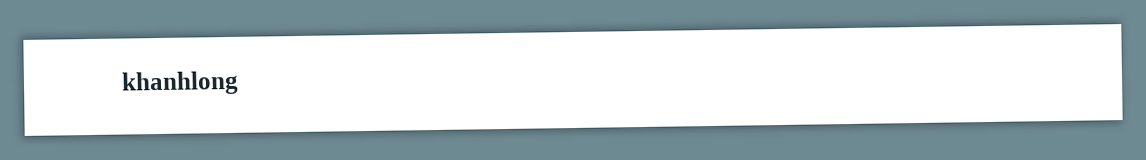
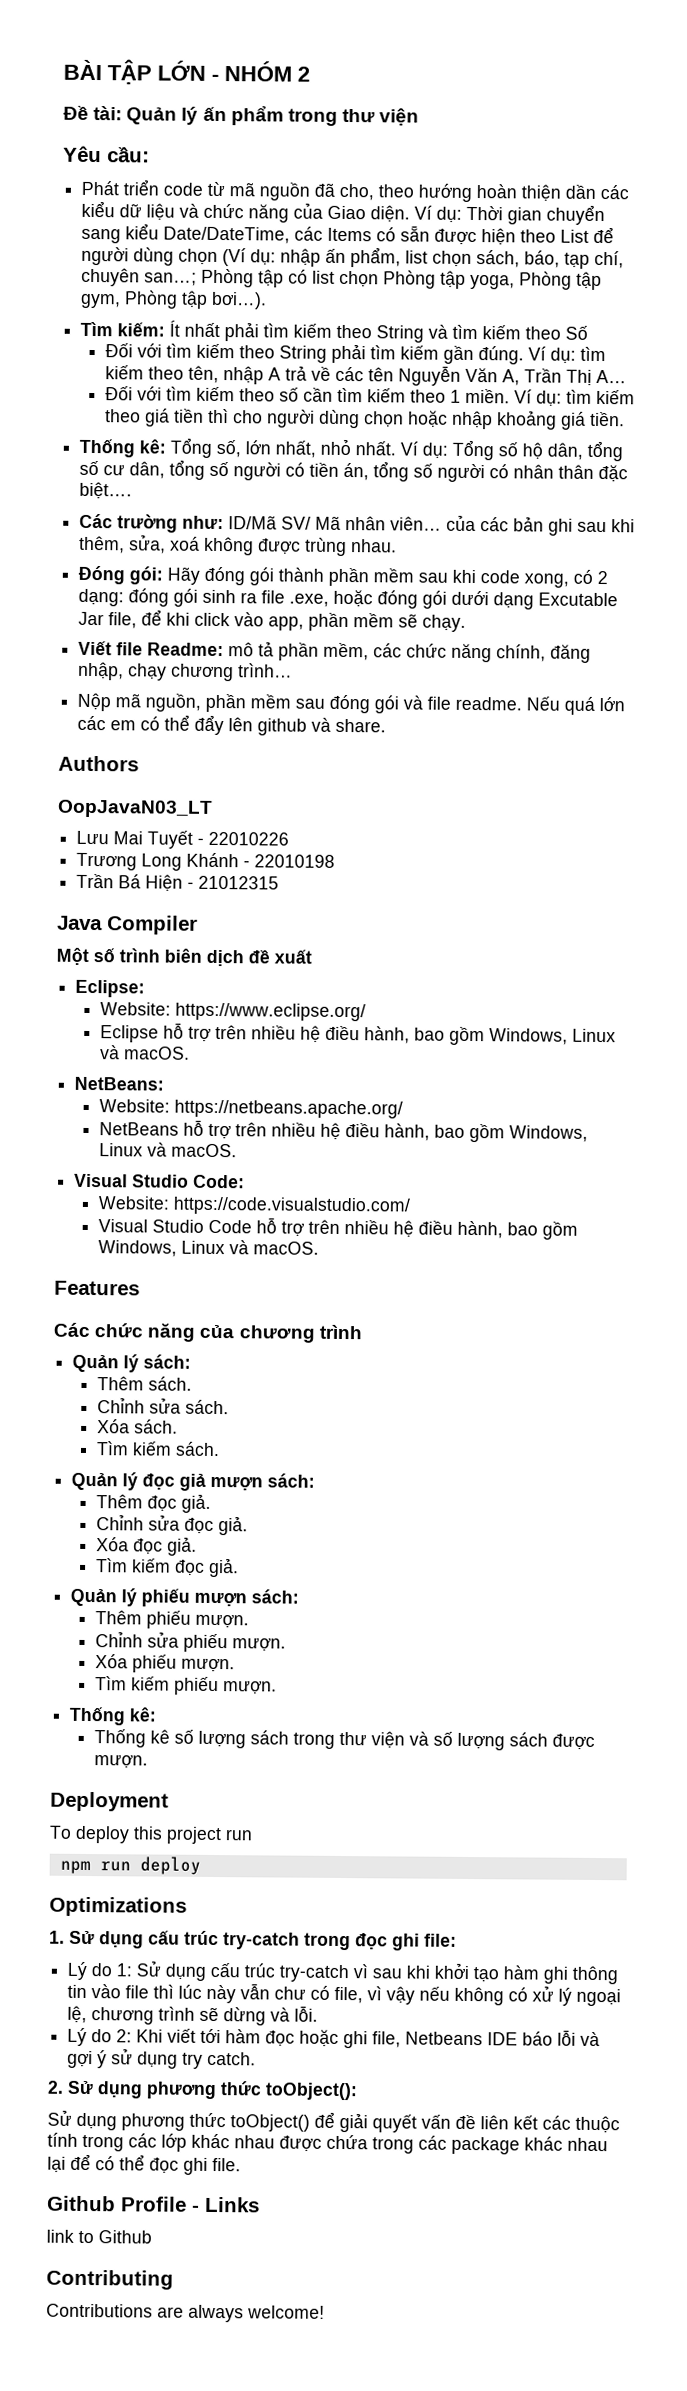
- khanhlong
+ BÀI TẬP LỚN - NHÓM 2
+ Đề tài: Quản lý ấn phẩm trong thư viện
+ Yêu cầu:
+ Phát triển code từ mã nguồn đã cho, theo hướng hoàn thiện dần các kiểu dữ liệu và chức năng của Giao diện. Ví dụ: Thời gian chuyển sang kiểu Date/DateTime, các Items có sẵn được hiện theo List để người dùng chọn (Ví dụ: nhập ấn phẩm, list chọn sách, báo, tạp chí, chuyên san…; Phòng tập có list chọn Phòng tập yoga, Phòng tập gym, Phòng tập bơi…).
+ Tìm kiếm: Ít nhất phải tìm kiếm theo String và tìm kiếm theo Số
+ Đối với tìm kiếm theo String phải tìm kiếm gần đúng. Ví dụ: tìm kiếm theo tên, nhập A trả về các tên Nguyễn Văn A, Trần Thị A…
+ Đối với tìm kiếm theo số cần tìm kiếm theo 1 miền. Ví dụ: tìm kiếm theo giá tiền thì cho người dùng chọn hoặc nhập khoảng giá tiền.
+ Thống kê: Tổng số, lớn nhất, nhỏ nhất. Ví dụ: Tổng số hộ dân, tổng số cư dân, tổng số người có tiền án, tổng số người có nhân thân đặc biệt….
+ Các trường như: ID/Mã SV/ Mã nhân viên… của các bản ghi sau khi thêm, sửa, xoá không được trùng nhau.
+ Đóng gói: Hãy đóng gói thành phần mềm sau khi code xong, có 2 dạng: đóng gói sinh ra file .exe, hoặc đóng gói dưới dạng Excutable Jar file, để khi click vào app, phần mềm sẽ chạy.
+ Viết file Readme: mô tả phần mềm, các chức năng chính, đăng nhập, chạy chương trình…
+ Nộp mã nguồn, phần mềm sau đóng gói và file readme. Nếu quá lớn các em có thể đẩy lên github và share.
+ Authors
+ OopJavaN03_LT
+ Lưu Mai Tuyết - 22010226
+ Trương Long Khánh - 22010198
+ Trần Bá Hiện - 21012315
+ Java Compiler
+ Một số trình biên dịch đề xuất
+ Eclipse:
+ Website: https://www.eclipse.org/
+ Eclipse hỗ trợ trên nhiều hệ điều hành, bao gồm Windows, Linux và macOS.
+ NetBeans:
+ Website: https://netbeans.apache.org/
+ NetBeans hỗ trợ trên nhiều hệ điều hành, bao gồm Windows, Linux và macOS.
+ Visual Studio Code:
+ Website: https://code.visualstudio.com/
+ Visual Studio Code hỗ trợ trên nhiều hệ điều hành, bao gồm Windows, Linux và macOS.
+ Features
+ Các chức năng của chương trình
+ Quản lý sách:
+ Thêm sách.
+ Chỉnh sửa sách.
+ Xóa sách.
+ Tìm kiếm sách.
+ Quản lý đọc giả mượn sách:
+ Thêm đọc giả.
+ Chỉnh sửa đọc giả.
+ Xóa đọc giả.
+ Tìm kiếm đọc giả.
+ Quản lý phiếu mượn sách:
+ Thêm phiếu mượn.
+ Chỉnh sửa phiếu mượn.
+ Xóa phiếu mượn.
+ Tìm kiếm phiếu mượn.
+ Thống kê:
+ Thống kê số lượng sách trong thư viện và số lượng sách được mượn.
+ Deployment
+ To deploy this project run
+ npm run deploy
+ Optimizations
+ 1. Sử dụng cấu trúc try-catch trong đọc ghi file:
+ Lý do 1: Sử dụng cấu trúc try-catch vì sau khi khởi tạo hàm ghi thông tin vào file thì lúc này vẫn chư có file, vì vậy nếu không có xử lý ngoại lệ, chương trình sẽ dừng và lỗi.
+ Lý do 2: Khi viết tới hàm đọc hoặc ghi file, Netbeans IDE báo lỗi và gợi ý sử dụng try catch.
+ 2. Sử dụng phương thức toObject():
+ Sử dụng phương thức toObject() để giải quyết vấn đề liên kết các thuộc tính trong các lớp khác nhau được chứa trong các package khác nhau lại để có thể đọc ghi file.
+ Github Profile - Links
+ link to Github
+ Contributing
+ Contributions are always welcome!

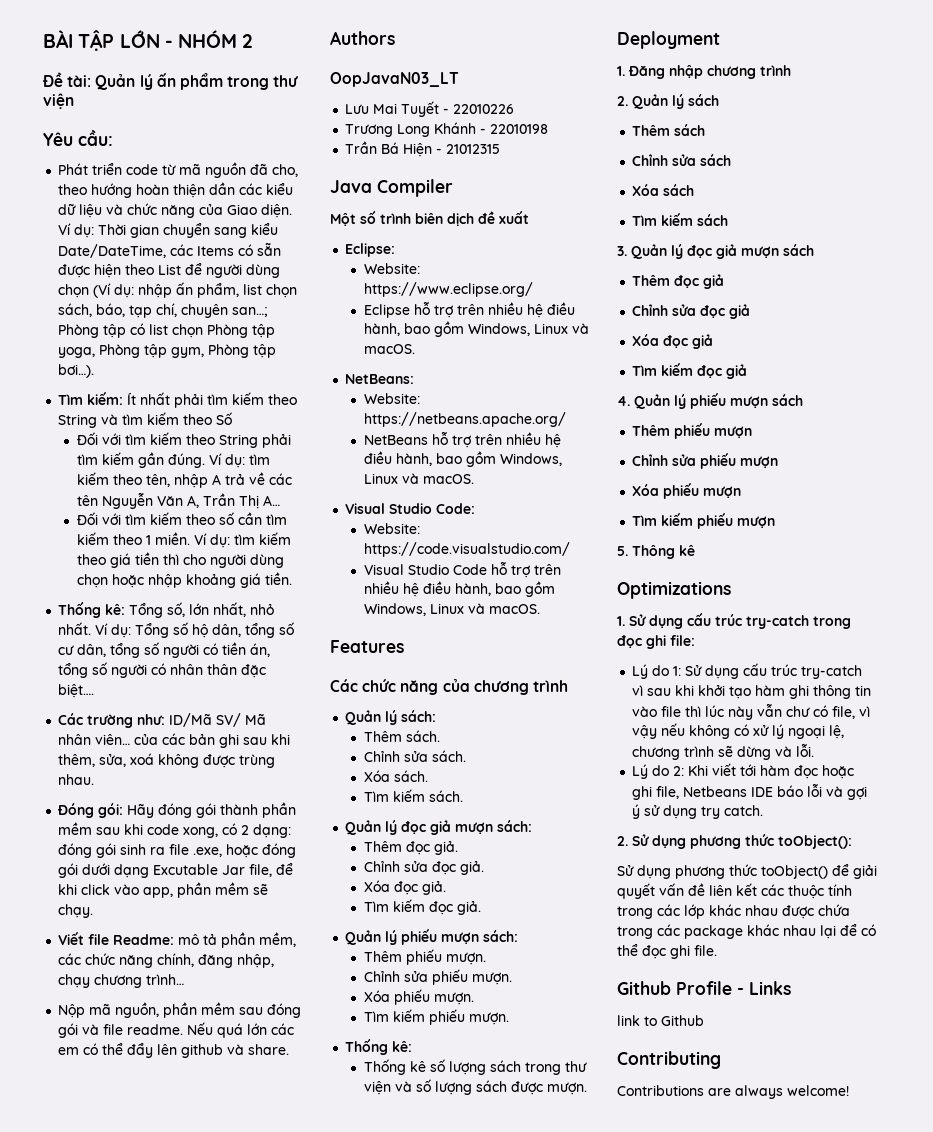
- To deploy this project run
- npm run deploy
+ 1. Đăng nhập chương trình
+ 2. Quản lý sách
+ Thêm sách
+ Chỉnh sửa sách
+ Xóa sách
+ Tìm kiếm sách
+ 3. Quản lý đọc giả mượn sách
+ Thêm đọc giả
+ Chỉnh sửa đọc giả
+ Xóa đọc giả
+ Tìm kiếm đọc giả
+ 4. Quản lý phiếu mượn sách
+ Thêm phiếu mượn
+ Chỉnh sửa phiếu mượn
+ Xóa phiếu mượn
+ Tìm kiếm phiếu mượn
+ 5. Thông kê

